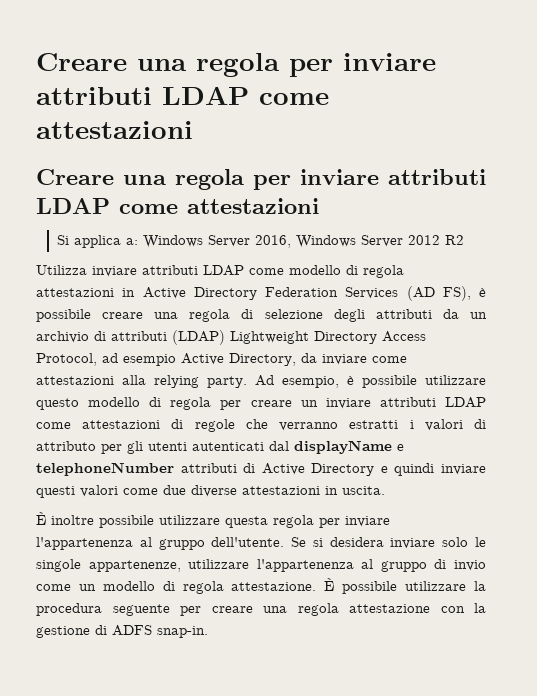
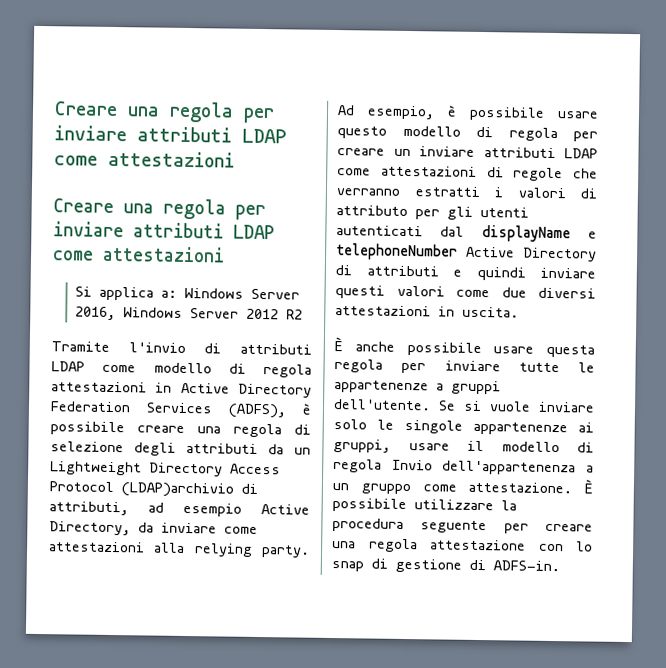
- Utilizza inviare attributi LDAP come modello di regola attestazioni in Active Directory Federation Services (AD FS), è possibile creare una regola di selezione degli attributi da un archivio di attributi (LDAP) Lightweight Directory Access Protocol, ad esempio Active Directory, da inviare come attestazioni alla relying party.
+ Tramite l'invio di attributi LDAP come modello di regola attestazioni in Active Directory Federation Services (ADFS), è possibile creare una regola di selezione degli attributi da un Lightweight Directory Access Protocol (LDAP)archivio di attributi, ad esempio Active Directory, da inviare come attestazioni alla relying party.
- Ad esempio, è possibile utilizzare questo modello di regola per creare un inviare attributi LDAP come attestazioni di regole che verranno estratti i valori di attributo per gli utenti autenticati dal displayName e telephoneNumber attributi di Active Directory e quindi inviare questi valori come due diverse attestazioni in uscita.
+ Ad esempio, è possibile usare questo modello di regola per creare un inviare attributi LDAP come attestazioni di regole che verranno estratti i valori di attributo per gli utenti autenticati dal displayName e telephoneNumber Active Directory di attributi e quindi inviare questi valori come due diversi attestazioni in uscita.
- È inoltre possibile utilizzare questa regola per inviare l'appartenenza al gruppo dell'utente.
+ È anche possibile usare questa regola per inviare tutte le appartenenze a gruppi dell'utente.
- Se si desidera inviare solo le singole appartenenze, utilizzare l'appartenenza al gruppo di invio come un modello di regola attestazione.
+ Se si vuole inviare solo le singole appartenenze ai gruppi, usare il modello di regola Invio dell'appartenenza a un gruppo come attestazione.
- È possibile utilizzare la procedura seguente per creare una regola attestazione con la gestione di ADFS snap-in.
+ È possibile utilizzare la procedura seguente per creare una regola attestazione con lo snap di gestione di ADFS-in.

